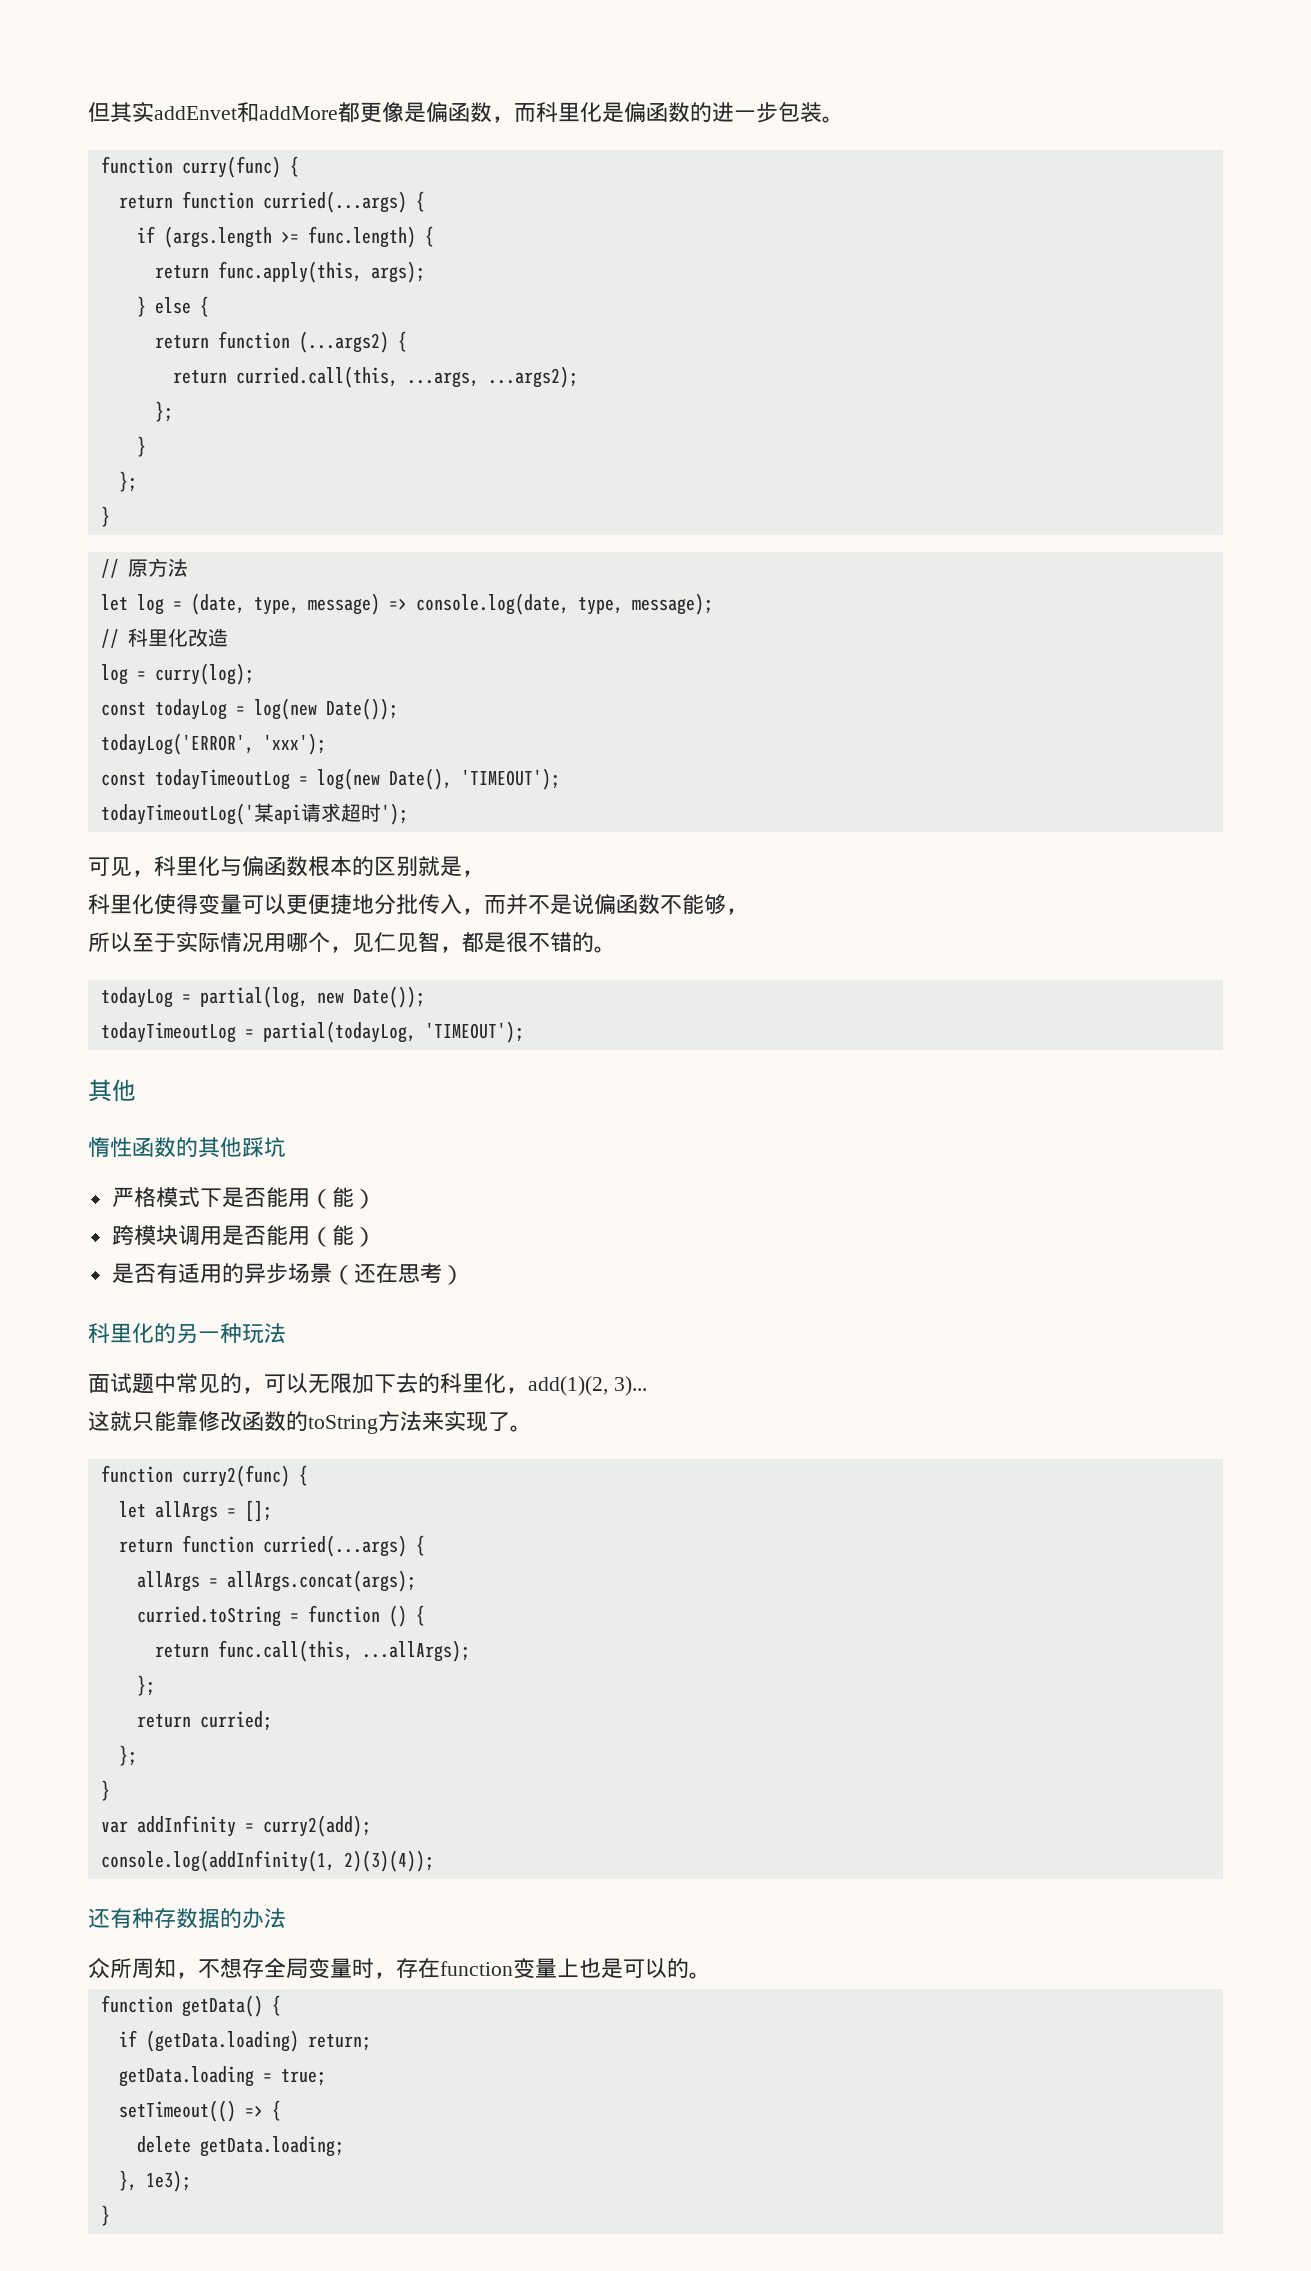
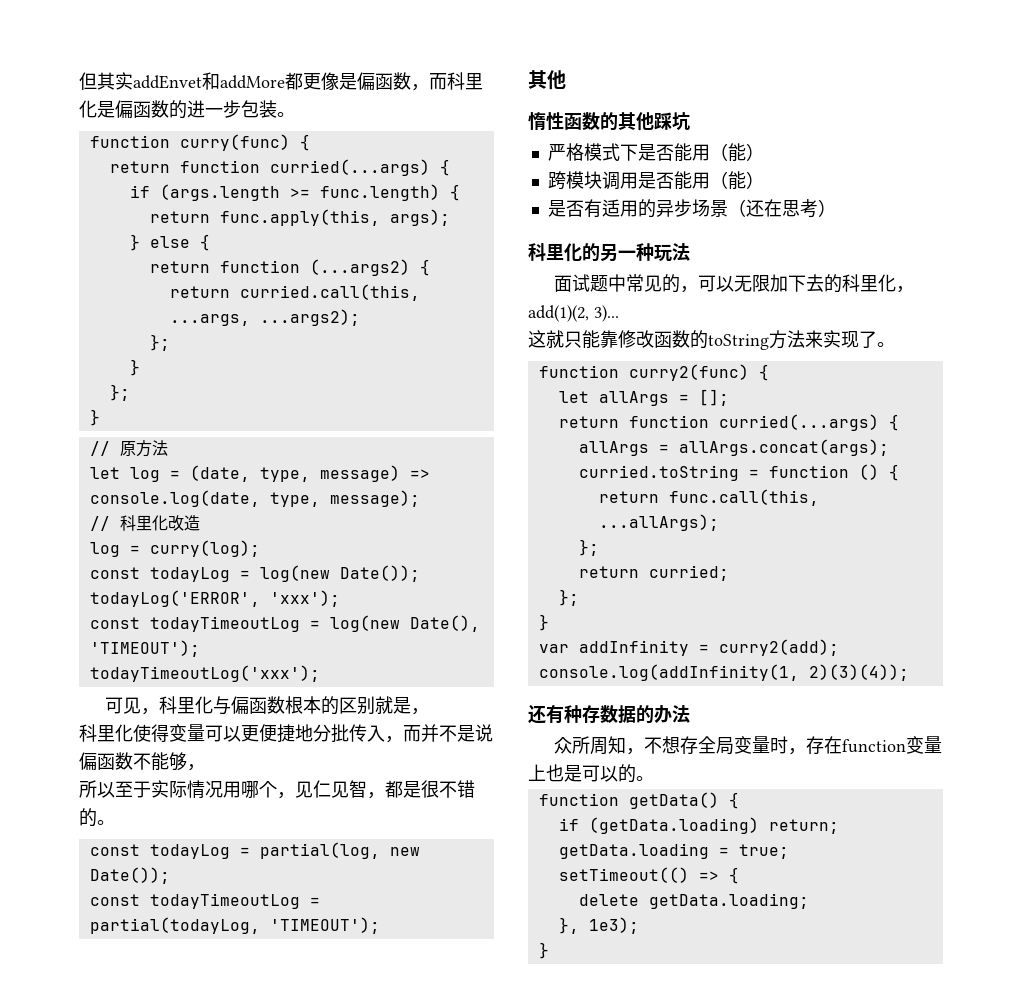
- todayTimeoutLog('某api请求超时');
+ todayTimeoutLog('xxx');
- todayLog = partial(log, new Date());
+ const todayLog = partial(log, new Date());
- todayTimeoutLog = partial(todayLog, 'TIMEOUT');
+ const todayTimeoutLog = partial(todayLog, 'TIMEOUT');

